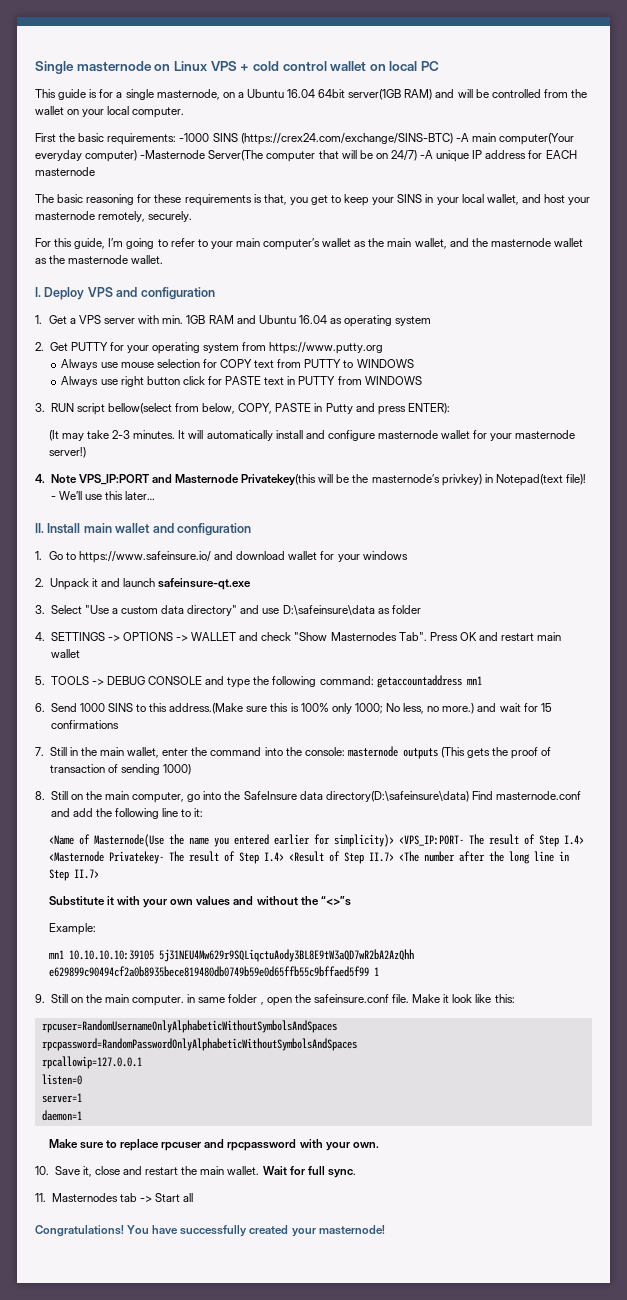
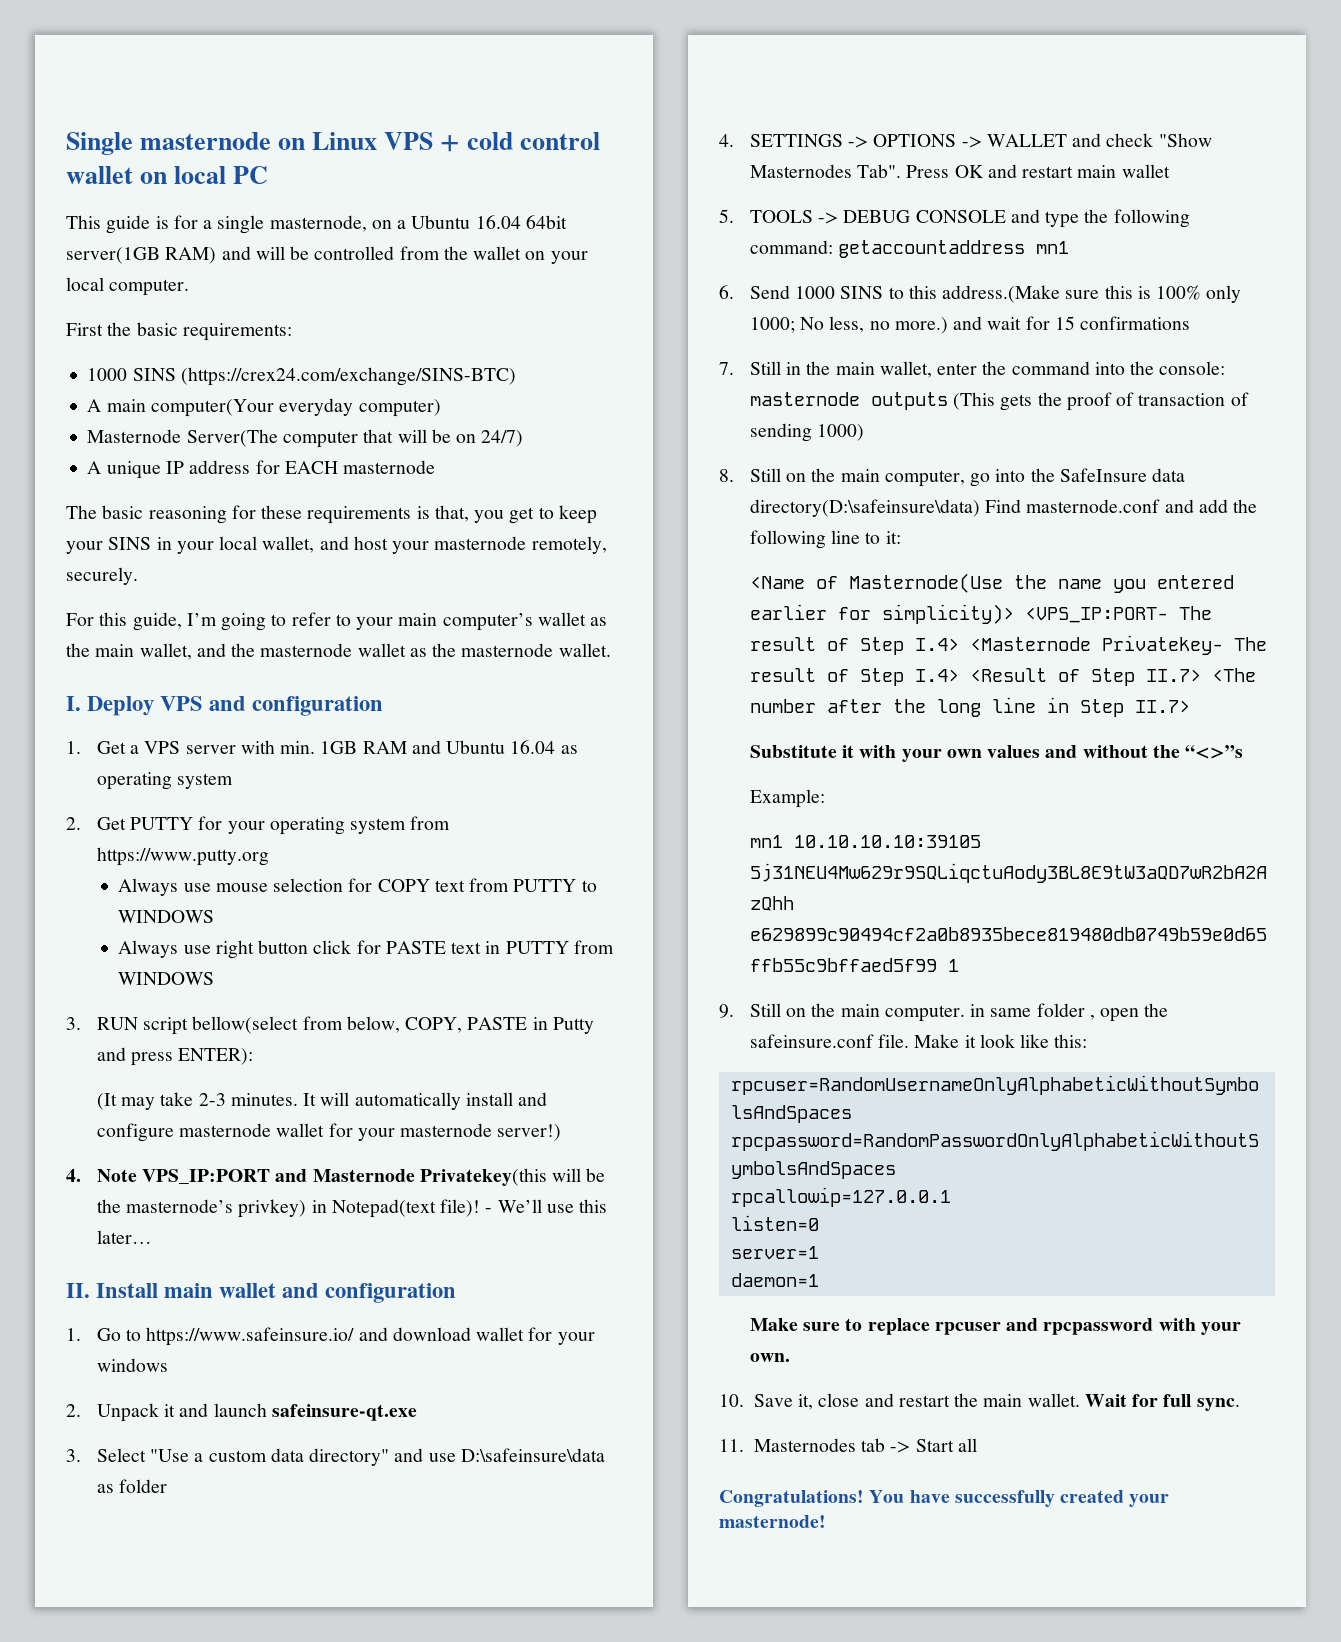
- First the basic requirements: -1000 SINS (https://crex24.com/exchange/SINS-BTC) -A main computer(Your everyday computer) -Masternode Server(The computer that will be on 24/7) -A unique IP address for EACH masternode
+ First the basic requirements:
+ 1000 SINS (https://crex24.com/exchange/SINS-BTC)
+ A main computer(Your everyday computer)
+ Masternode Server(The computer that will be on 24/7)
+ A unique IP address for EACH masternode

